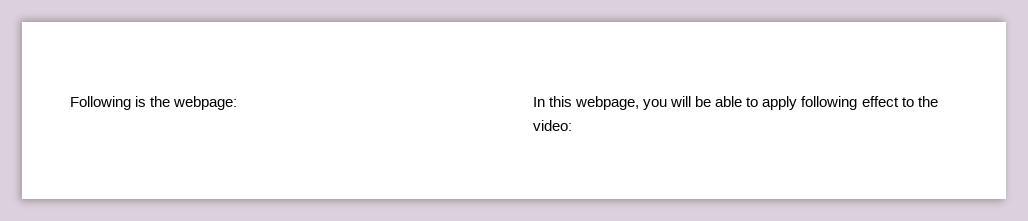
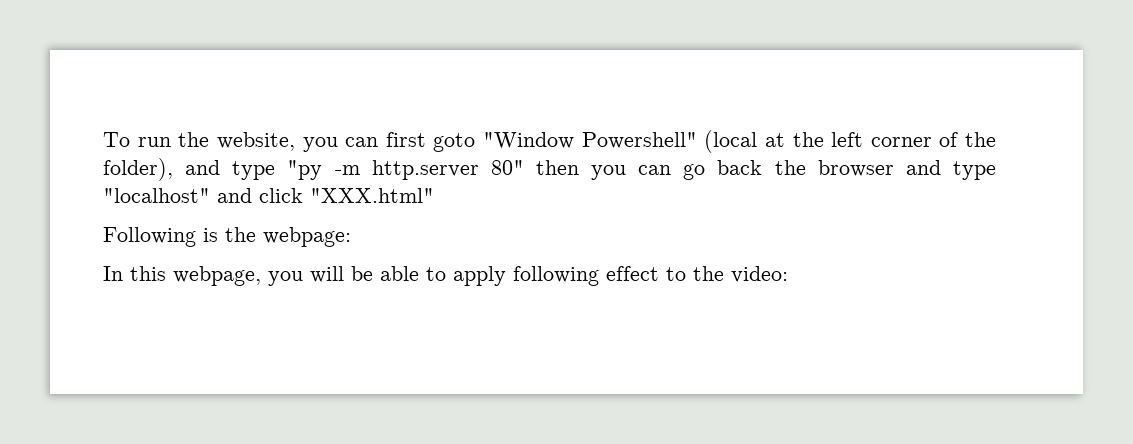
+ To run the website, you can first goto "Window Powershell" (local at the left corner of the folder), and type "py -m http.server 80" then you can go back the browser and type "localhost" and click "XXX.html"

